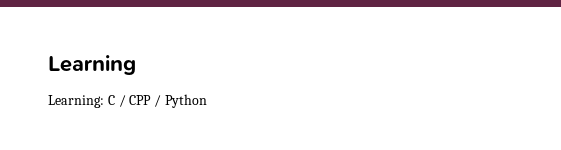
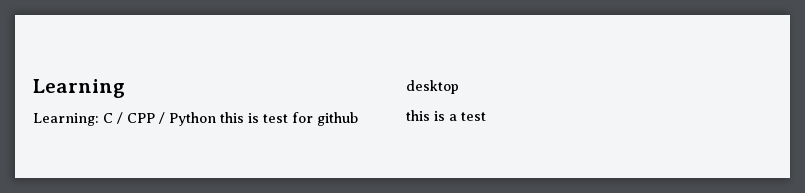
- Learning: C / CPP / Python
+ Learning: C / CPP / Python this is test for github desktop
+ this is a test

